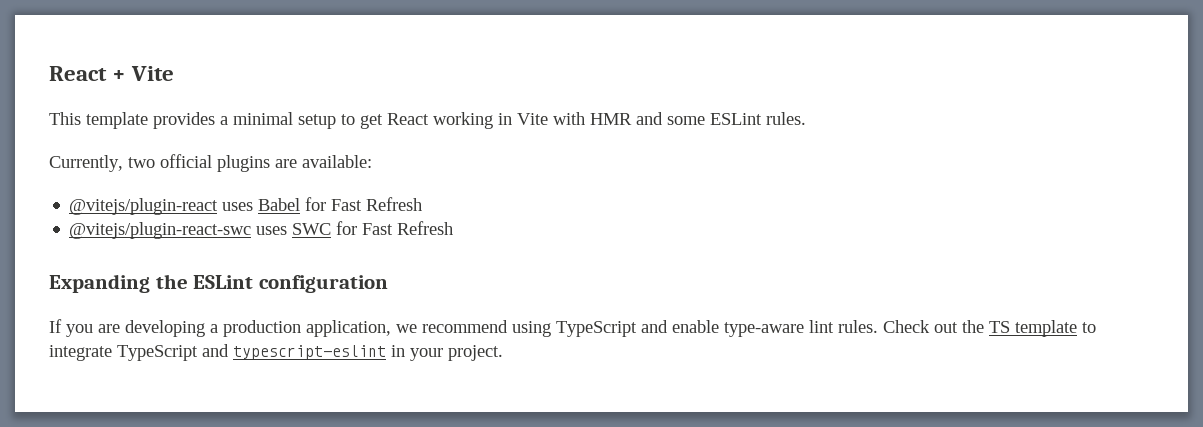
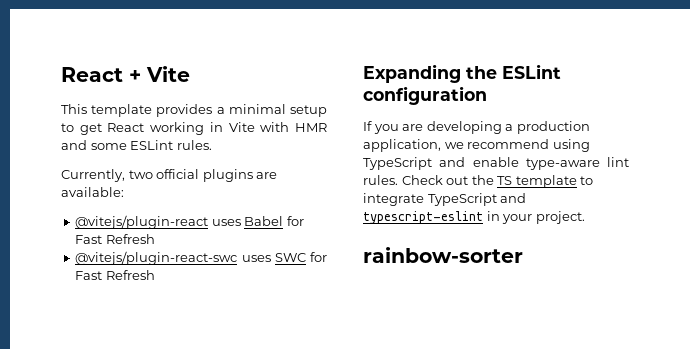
+ rainbow-sorter

